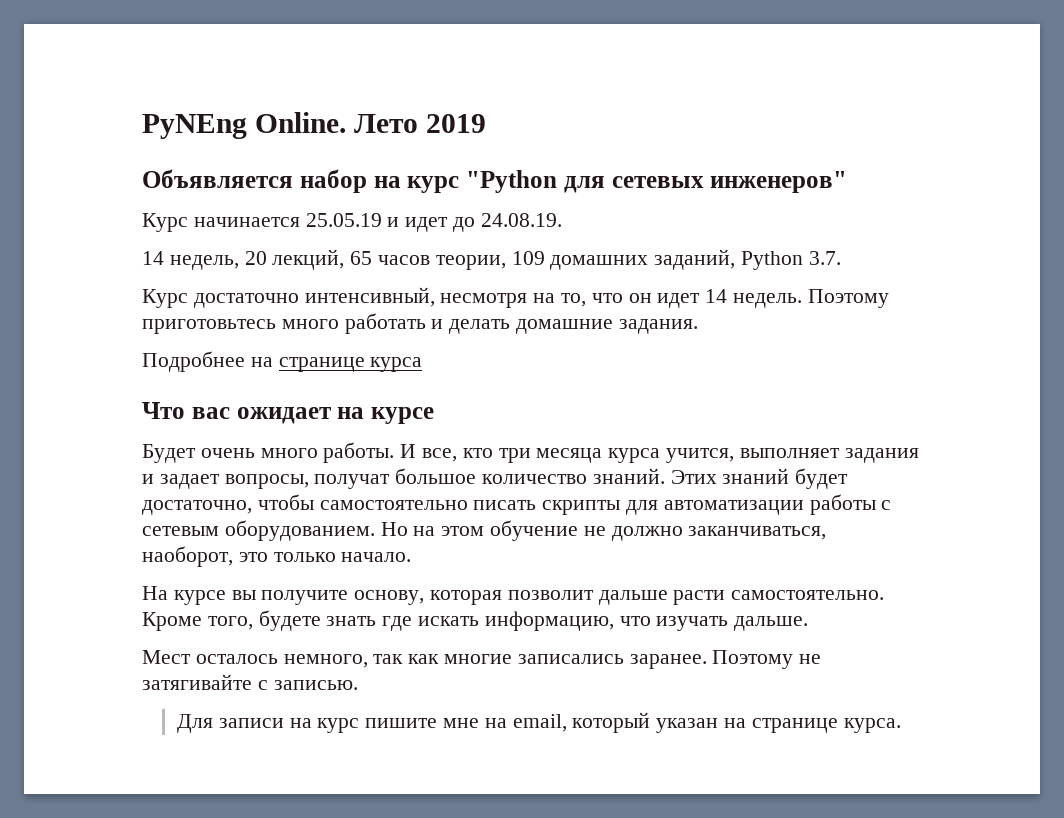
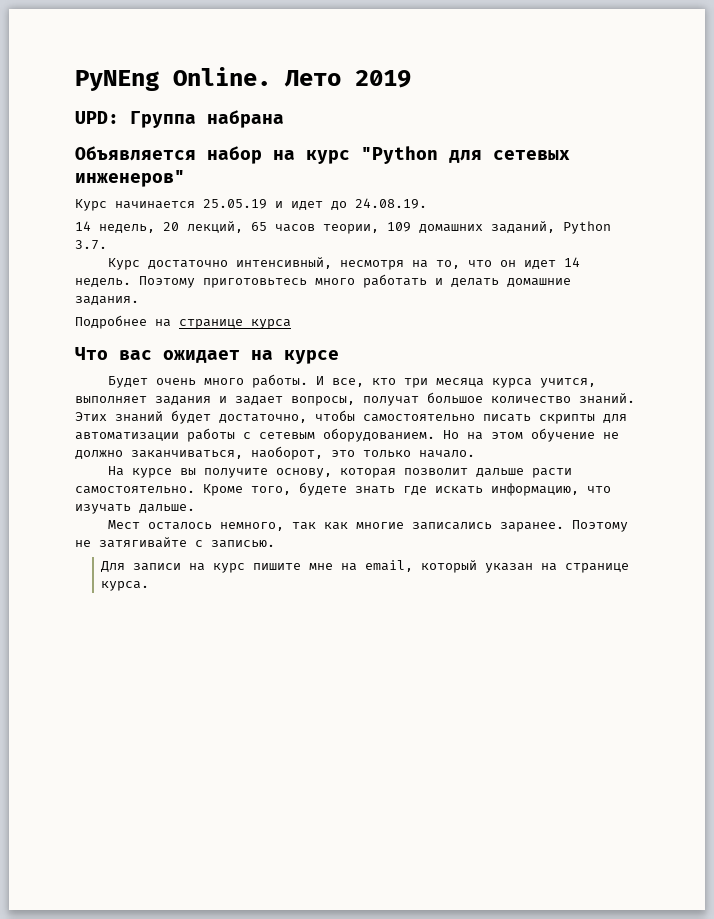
+ UPD: Группа набрана

